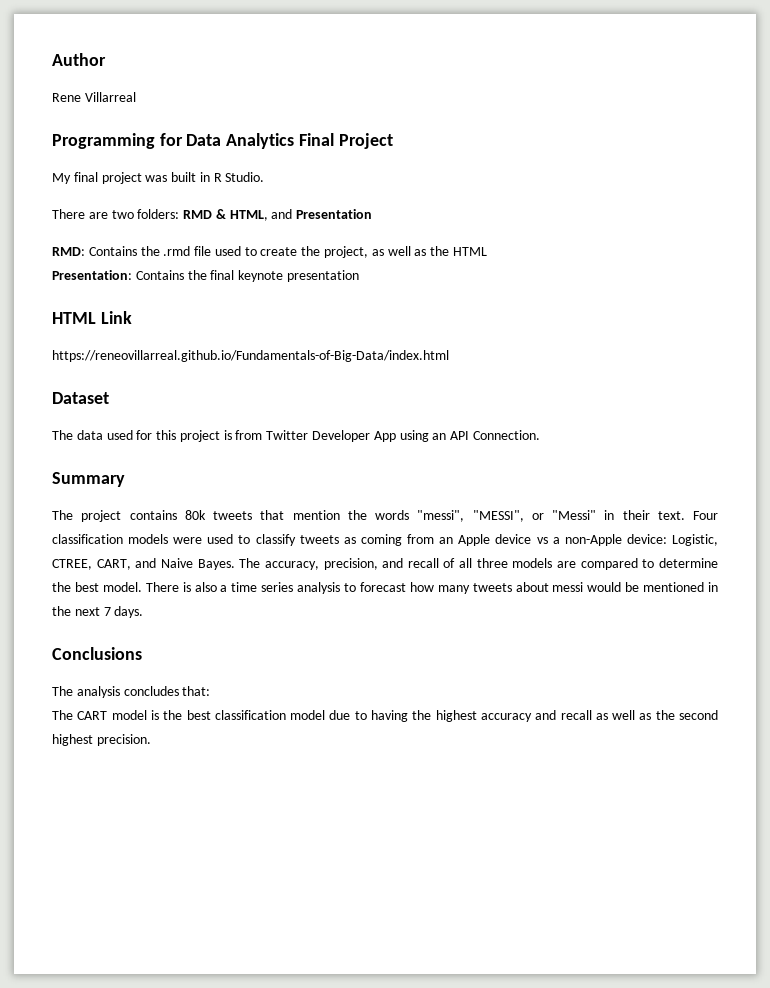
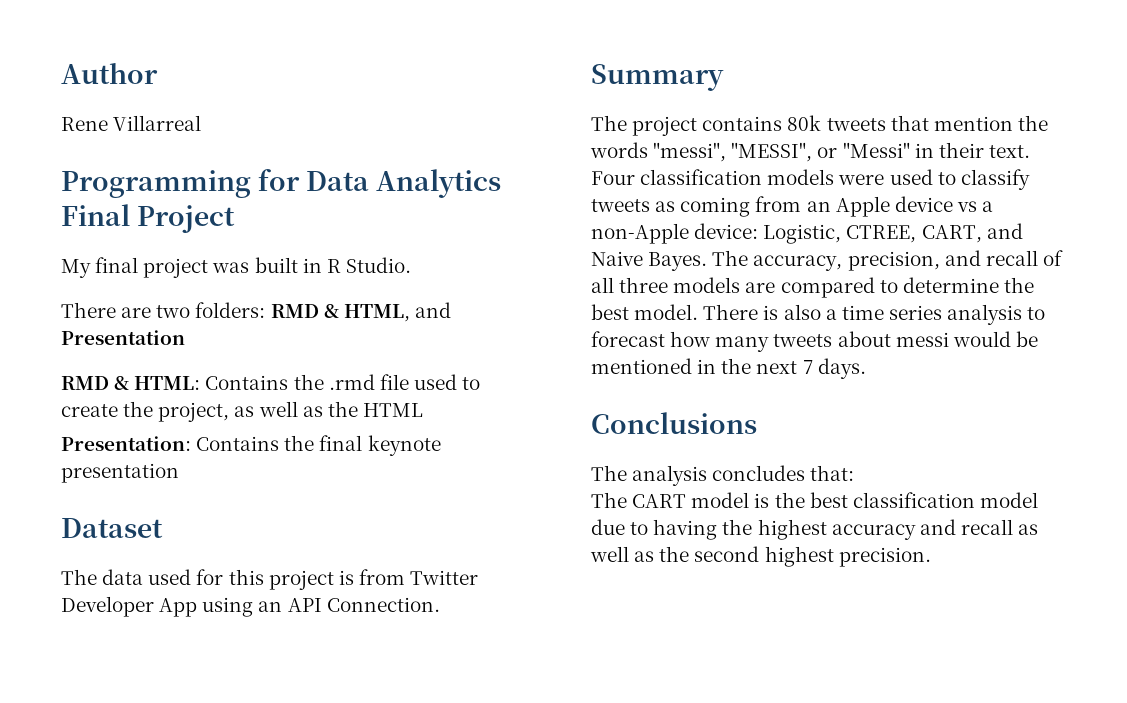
- RMD: Contains the .rmd file used to create the project, as well as the HTML
+ RMD & HTML: Contains the .rmd file used to create the project, as well as the HTML
- HTML Link
- https://reneovillarreal.github.io/Fundamentals-of-Big-Data/index.html

